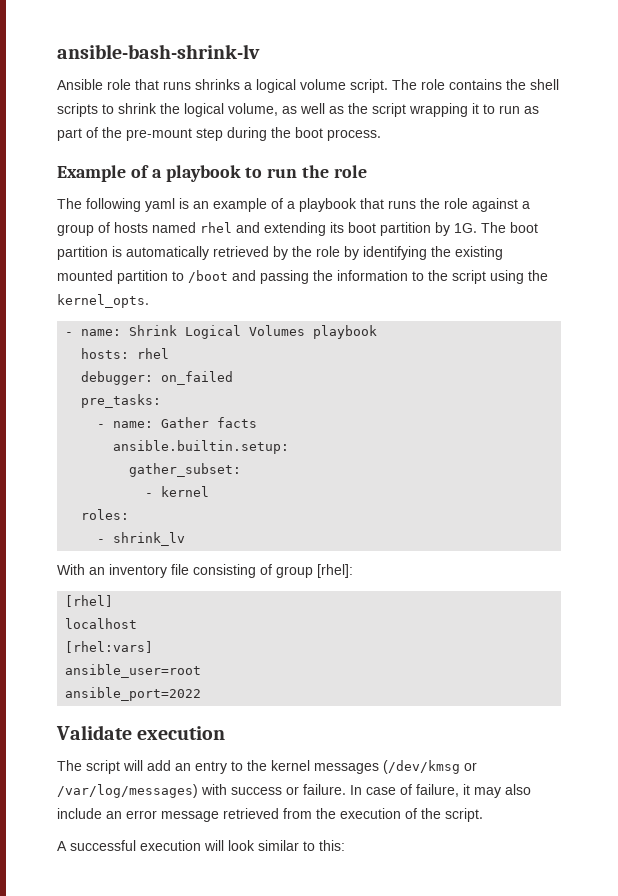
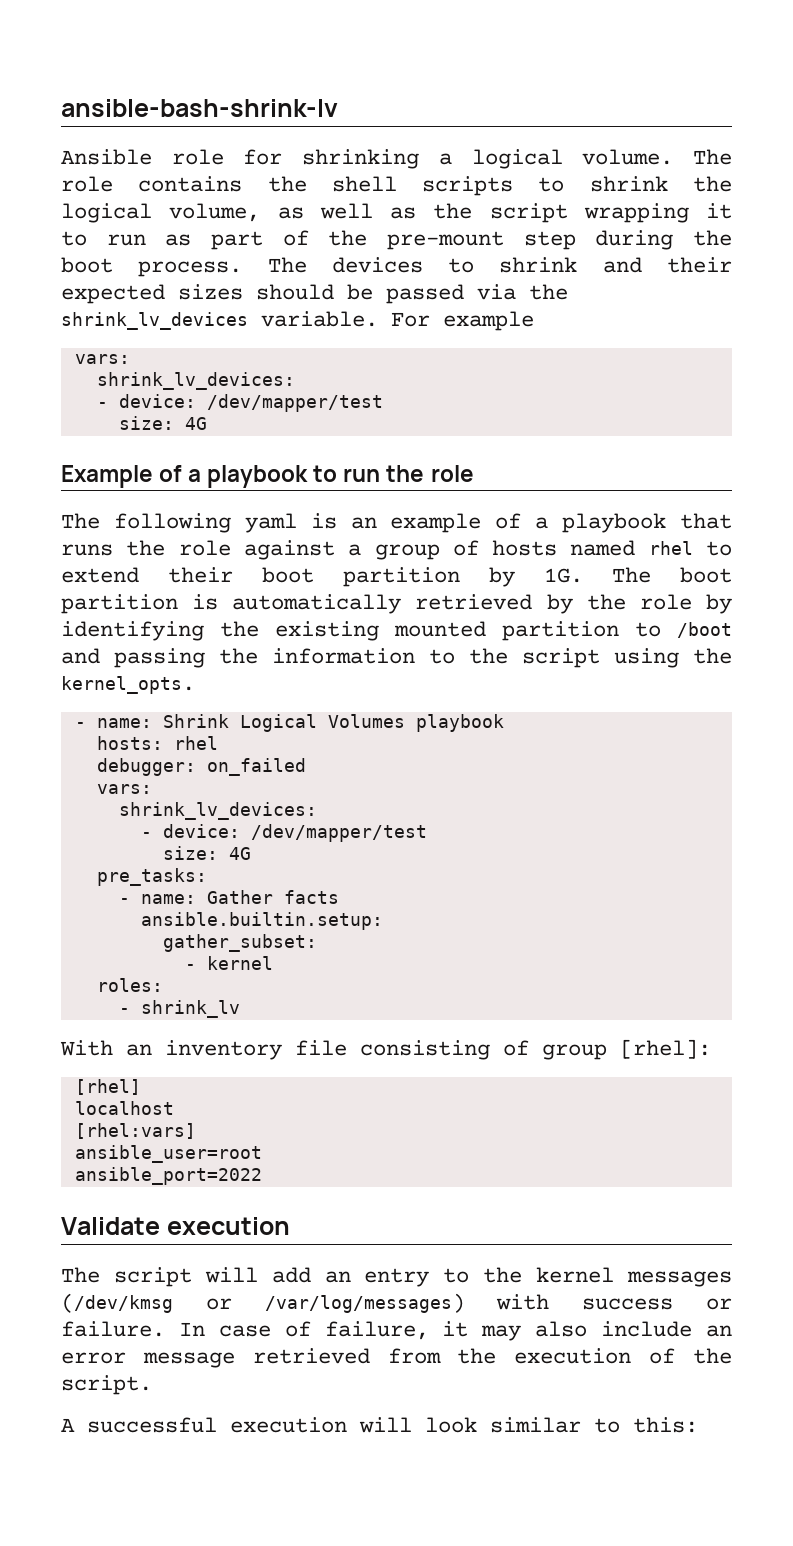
- Ansible role that runs shrinks a logical volume script.
+ Ansible role for shrinking a logical volume.
+ The devices to shrink and their expected sizes should be passed via the shrink_lv_devices variable. For example
+ vars:
+ shrink_lv_devices:
+ - device: /dev/mapper/test
+ size: 4G
- The following yaml is an example of a playbook that runs the role against a group of hosts named rhel and extending its boot partition by 1G.
+ The following yaml is an example of a playbook that runs the role against a group of hosts named rhel to extend their boot partition by 1G.
  debugger: on_failed
+ vars:
+ shrink_lv_devices:
+ - device: /dev/mapper/test
+ size: 4G

